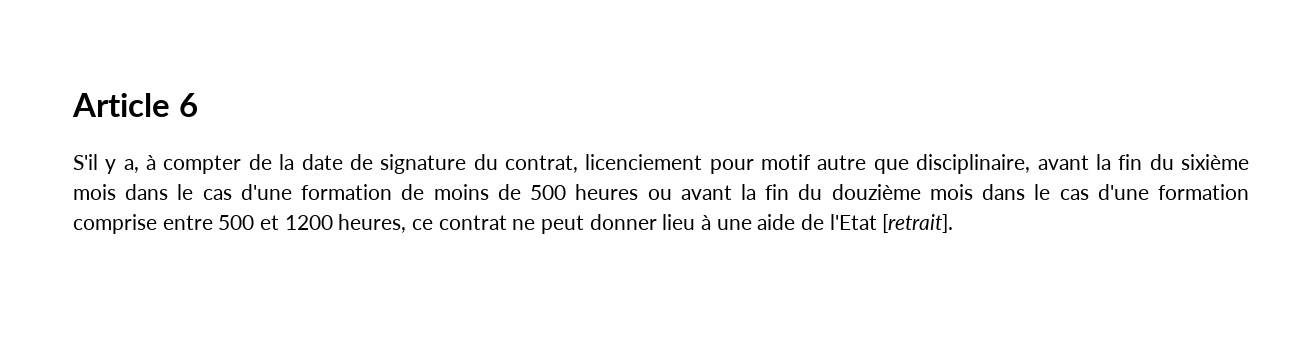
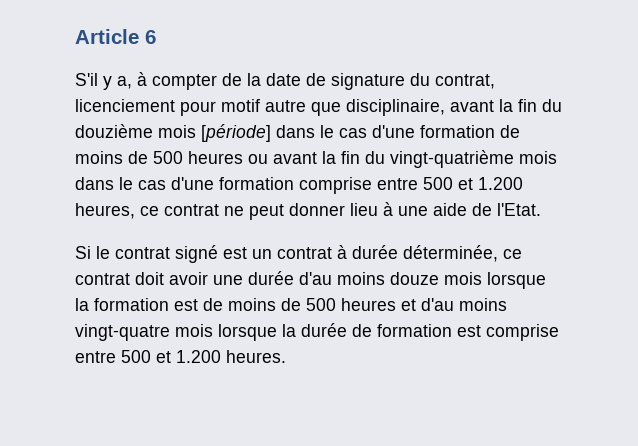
- S'il y a, à compter de la date de signature du contrat, licenciement pour motif autre que disciplinaire, avant la fin du sixième mois dans le cas d'une formation de moins de 500 heures ou avant la fin du douzième mois dans le cas d'une formation comprise entre 500 et 1200 heures, ce contrat ne peut donner lieu à une aide de l'Etat [retrait].
+ S'il y a, à compter de la date de signature du contrat, licenciement pour motif autre que disciplinaire, avant la fin du douzième mois [période] dans le cas d'une formation de moins de 500 heures ou avant la fin du vingt-quatrième mois dans le cas d'une formation comprise entre 500 et 1.200 heures, ce contrat ne peut donner lieu à une aide de l'Etat.
+ Si le contrat signé est un contrat à durée déterminée, ce contrat doit avoir une durée d'au moins douze mois lorsque la formation est de moins de 500 heures et d'au moins vingt-quatre mois lorsque la durée de formation est comprise entre 500 et 1.200 heures.

